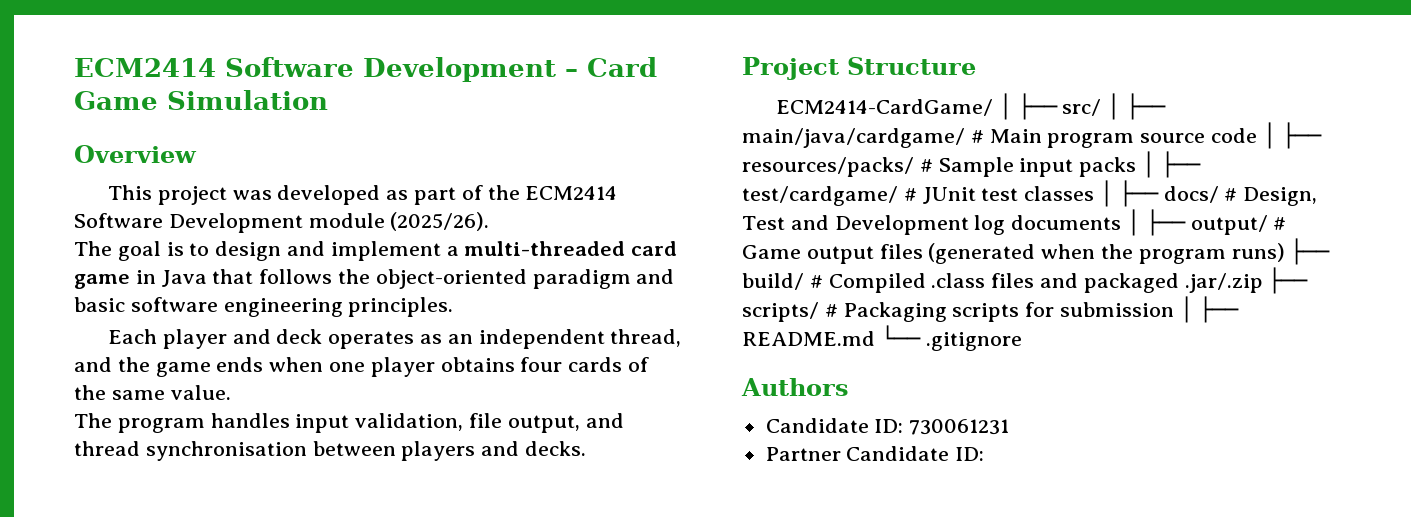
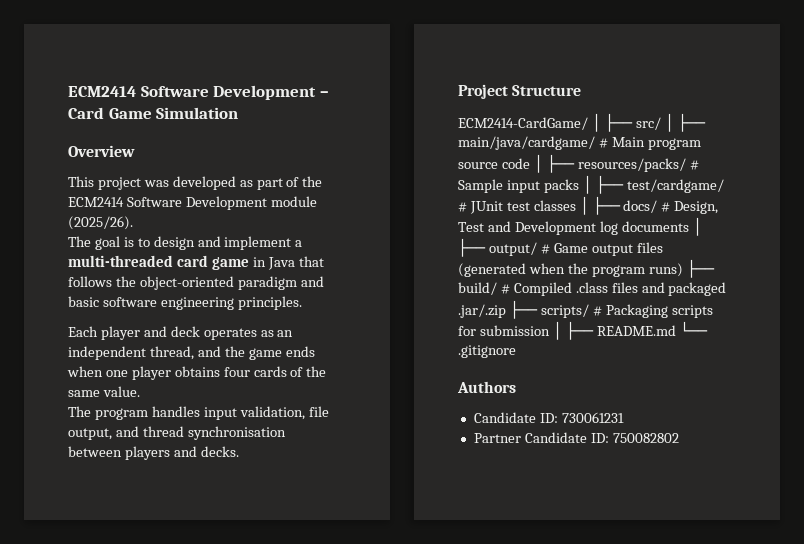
- Partner Candidate ID:
+ Partner Candidate ID: 750082802

